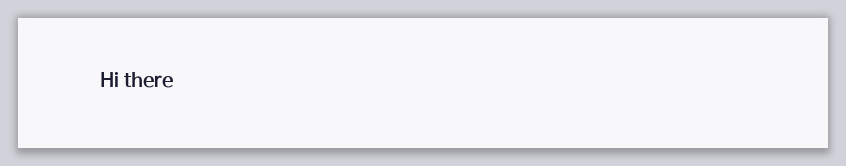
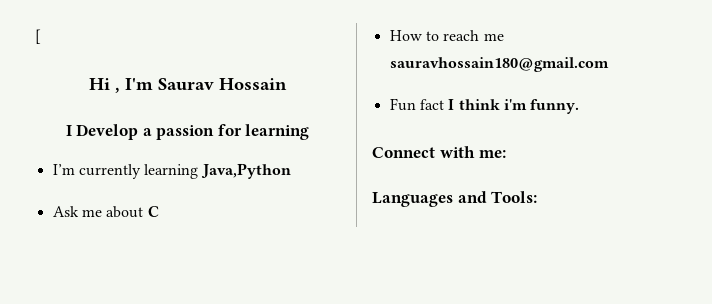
- Hi there
+ [
+ Hi , I'm Saurav Hossain
+ I Develop a passion for learning
+ I’m currently learning Java,Python
+ Ask me about C
+ How to reach me sauravhossain180@gmail.com
+ Fun fact I think i'm funny.
+ Connect with me:
+ Languages and Tools:

